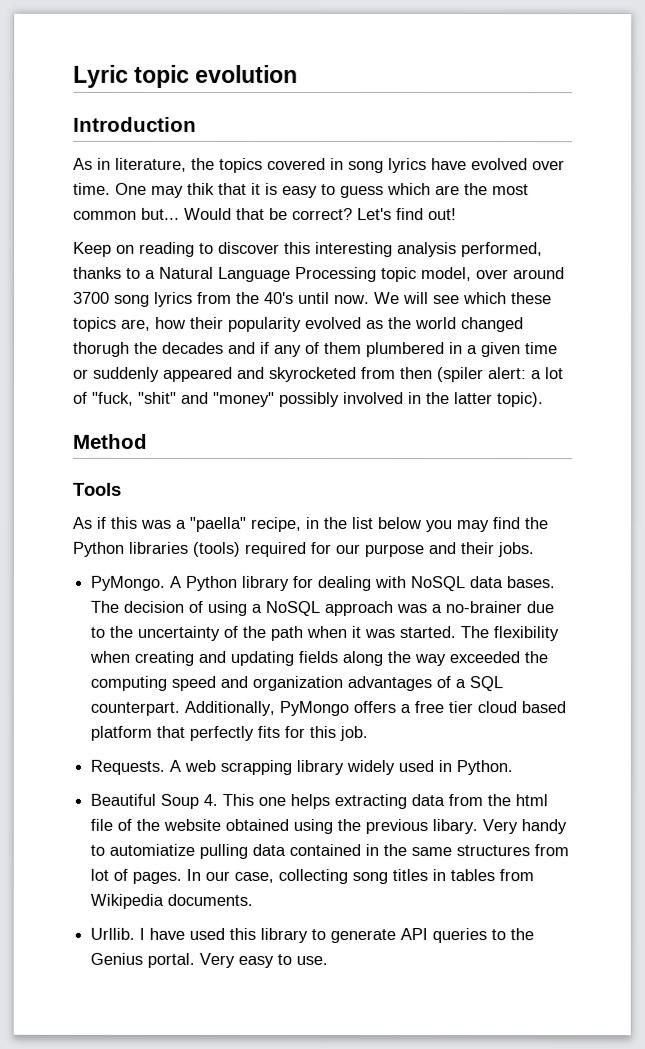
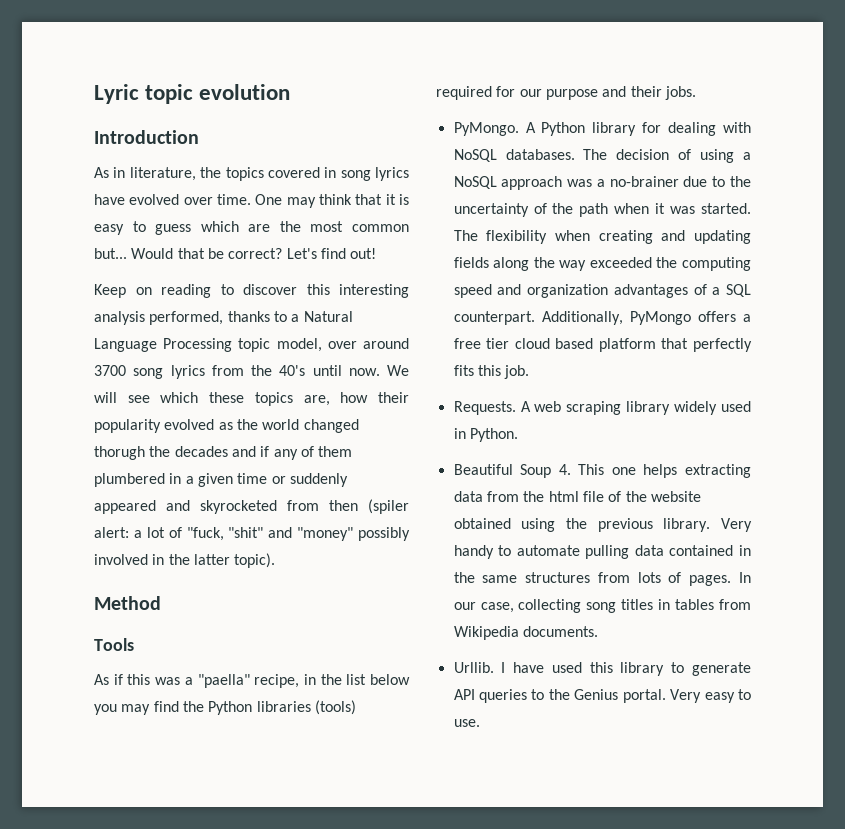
- One may thik that it is easy to guess which are the most common but...
+ One may think that it is easy to guess which are the most common but...
- A Python library for dealing with NoSQL data bases.
+ A Python library for dealing with NoSQL databases.
- Additionally, PyMongo offers a free tier cloud based platform that perfectly fits for this job.
+ Additionally, PyMongo offers a free tier cloud based platform that perfectly fits this job.
- A web scrapping library widely used in Python.
+ A web scraping library widely used in Python.
- Beautiful Soup 4. This one helps extracting data from the html file of the website obtained using the previous libary.
+ Beautiful Soup 4. This one helps extracting data from the html file of the website obtained using the previous library.
- Very handy to automiatize pulling data contained in the same structures from lot of pages.
+ Very handy to automate pulling data contained in the same structures from lots of pages.

